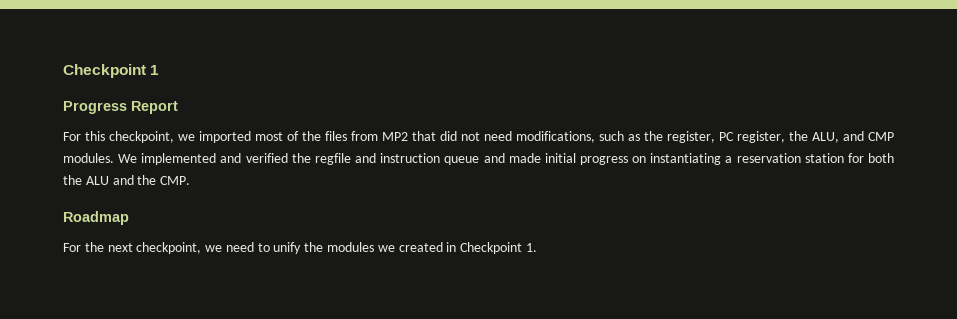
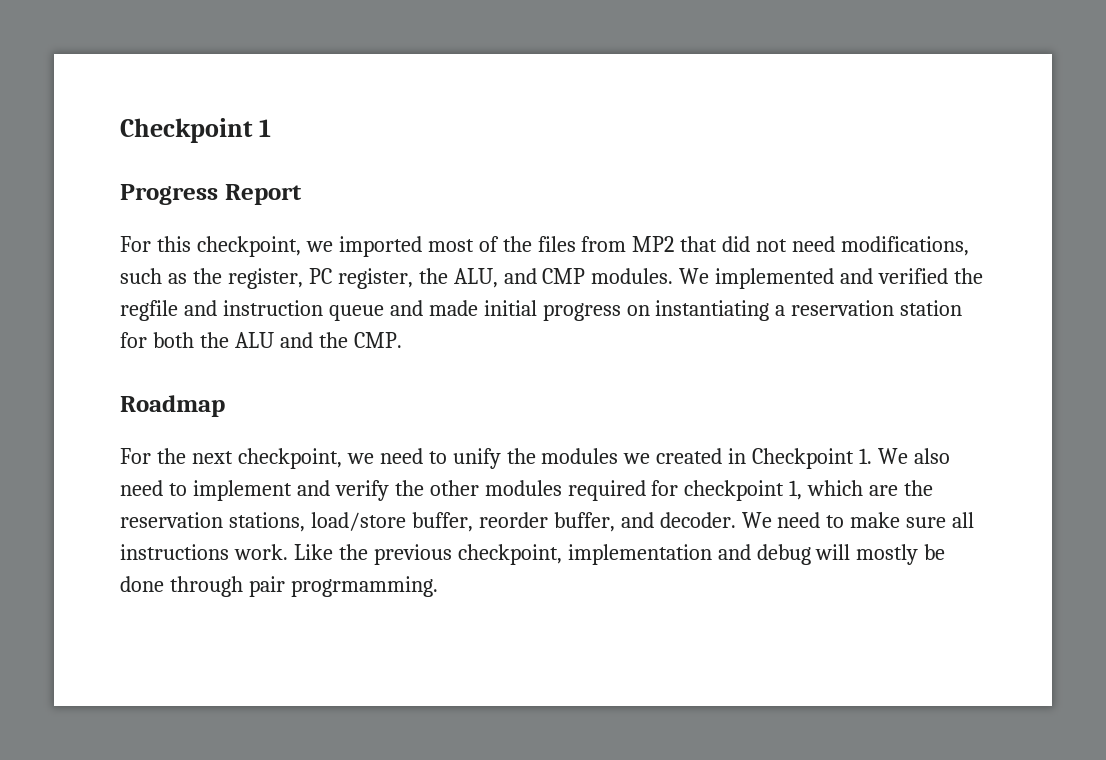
- For the next checkpoint, we need to unify the modules we created in Checkpoint 1.
+ For the next checkpoint, we need to unify the modules we created in Checkpoint 1. We also need to implement and verify the other modules required for checkpoint 1, which are the reservation stations, load/store buffer, reorder buffer, and decoder. We need to make sure all instructions work. Like the previous checkpoint, implementation and debug will mostly be done through pair progrmamming.

